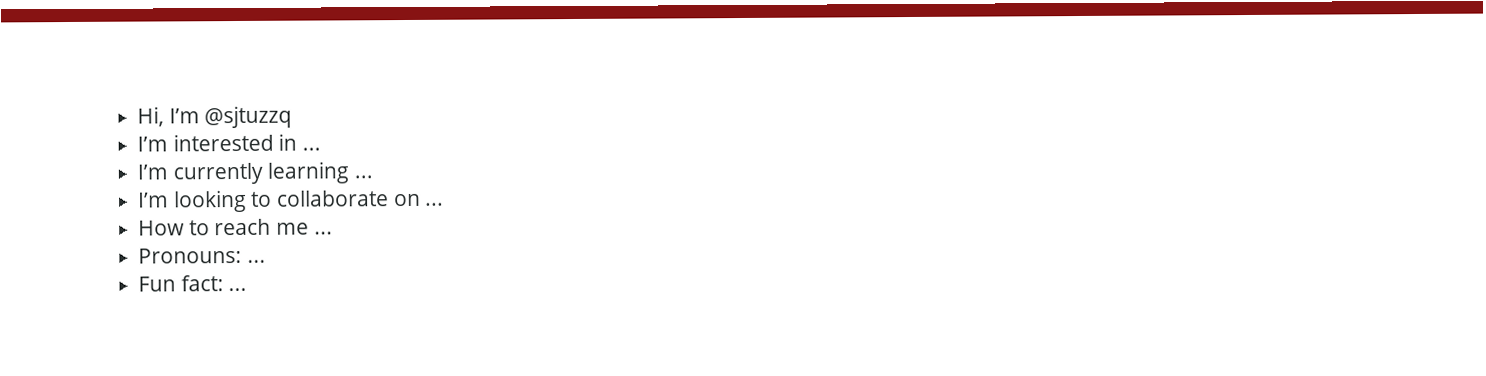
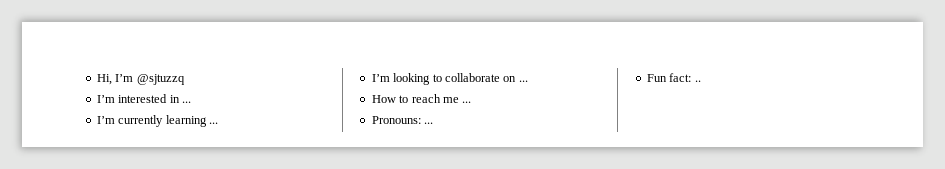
- Fun fact: ...
+ Fun fact: ..

